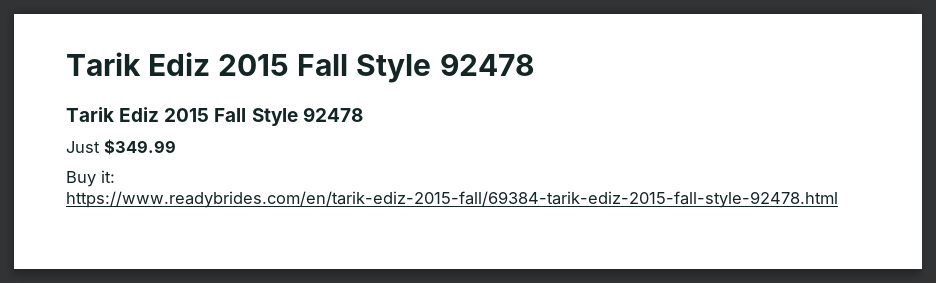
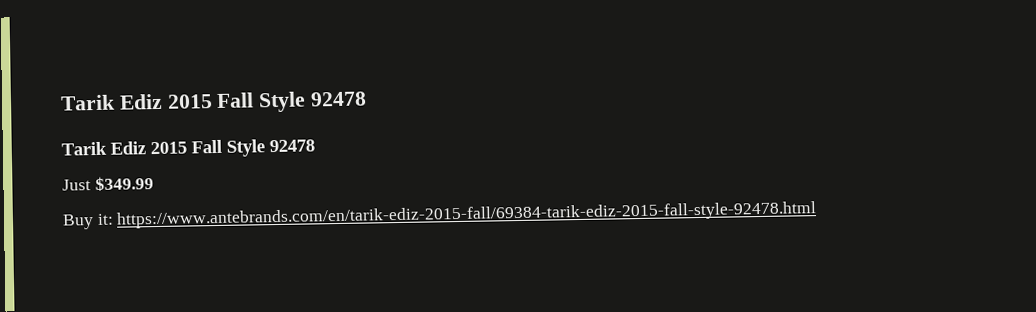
- Buy it: https://www.readybrides.com/en/tarik-ediz-2015-fall/69384-tarik-ediz-2015-fall-style-92478.html
+ Buy it: https://www.antebrands.com/en/tarik-ediz-2015-fall/69384-tarik-ediz-2015-fall-style-92478.html

